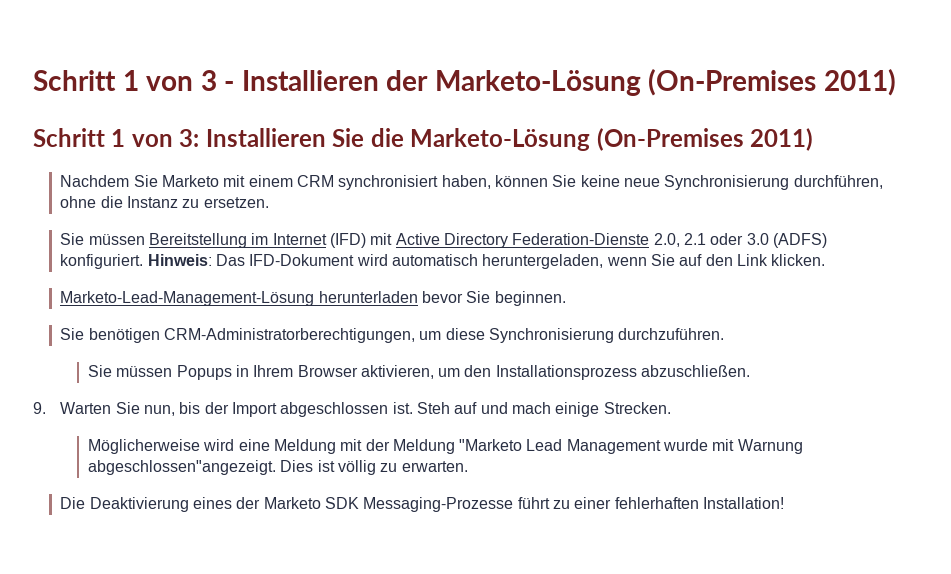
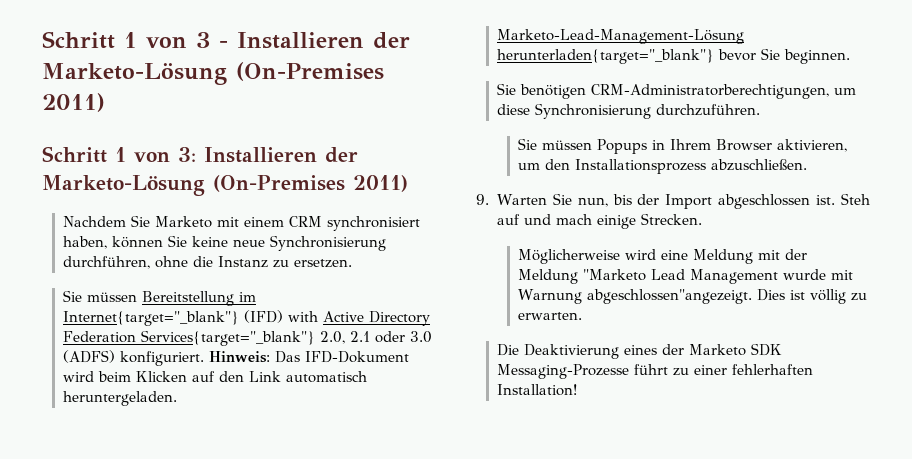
- Schritt 1 von 3: Installieren Sie die Marketo-Lösung (On-Premises 2011)
+ Schritt 1 von 3: Installieren der Marketo-Lösung (On-Premises 2011)
- Sie müssen Bereitstellung im Internet (IFD) mit Active Directory Federation-Dienste 2.0, 2.1 oder 3.0 (ADFS) konfiguriert.
+ Sie müssen Bereitstellung im Internet{target="_blank"} (IFD) with Active Directory Federation Services{target="_blank"} 2.0, 2.1 oder 3.0 (ADFS) konfiguriert.
- Hinweis: Das IFD-Dokument wird automatisch heruntergeladen, wenn Sie auf den Link klicken.
+ Hinweis: Das IFD-Dokument wird beim Klicken auf den Link automatisch heruntergeladen.
- Marketo-Lead-Management-Lösung herunterladen bevor Sie beginnen.
+ Marketo-Lead-Management-Lösung herunterladen{target="_blank"} bevor Sie beginnen.

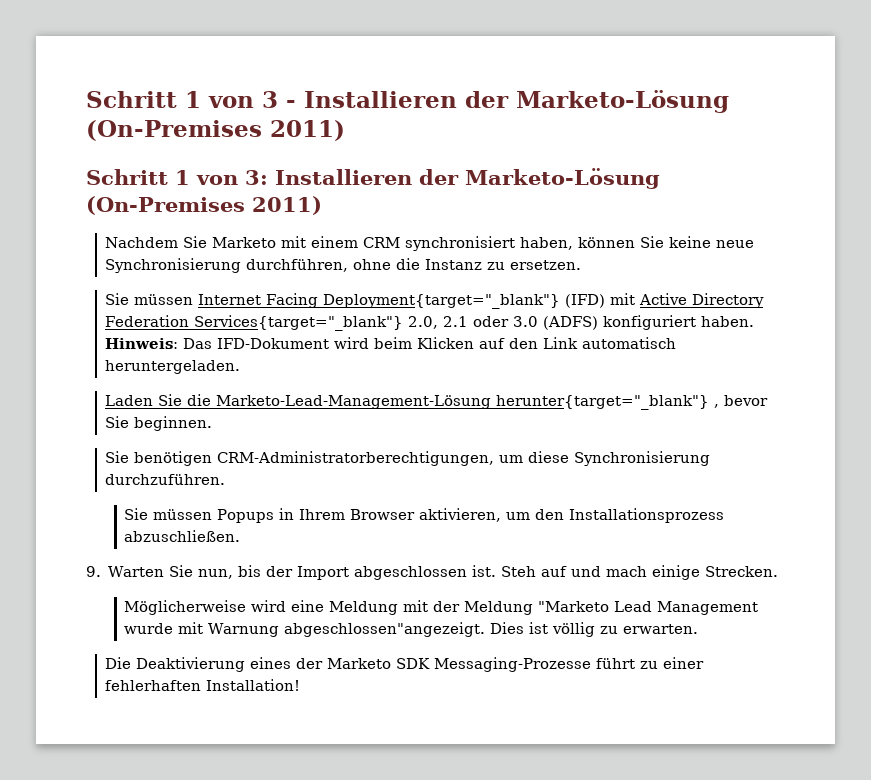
- Sie müssen Bereitstellung im Internet{target="_blank"} (IFD) with Active Directory Federation Services{target="_blank"} 2.0, 2.1 oder 3.0 (ADFS) konfiguriert.
+ Sie müssen Internet Facing Deployment{target="_blank"} (IFD) mit Active Directory Federation Services{target="_blank"} 2.0, 2.1 oder 3.0 (ADFS) konfiguriert haben.
- Marketo-Lead-Management-Lösung herunterladen{target="_blank"} bevor Sie beginnen.
+ Laden Sie die Marketo-Lead-Management-Lösung herunter{target="_blank"} , bevor Sie beginnen.

